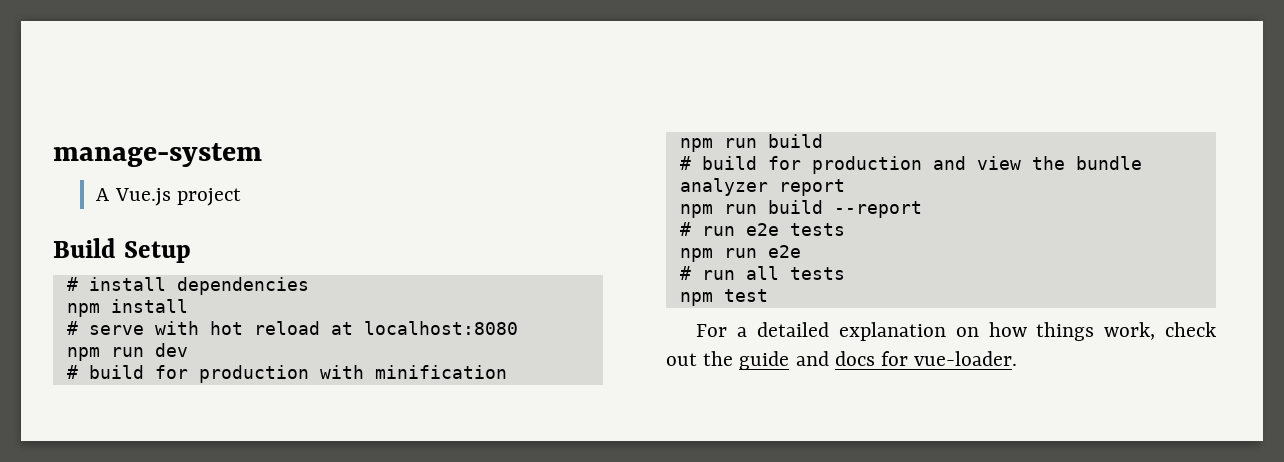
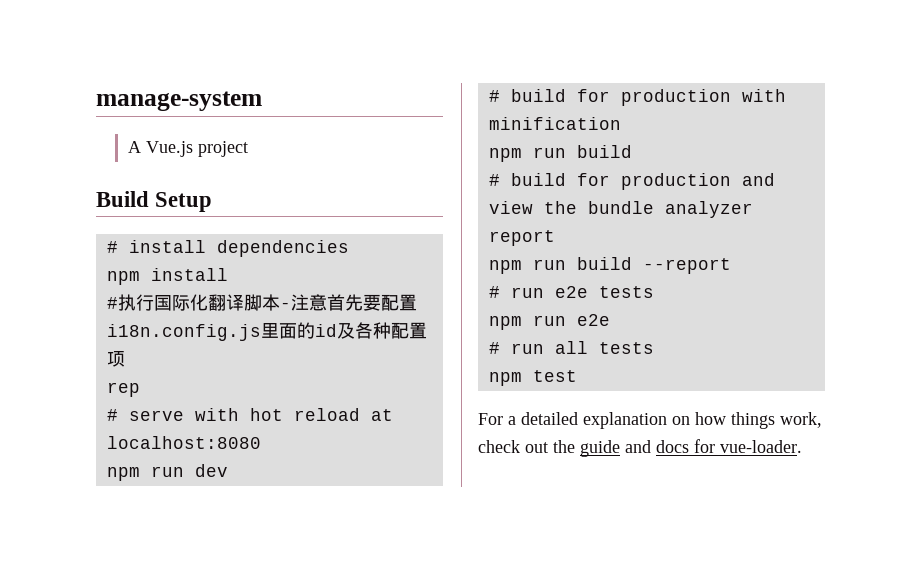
+ #执行国际化翻译脚本-注意首先要配置i18n.config.js里面的id及各种配置项
+ rep

